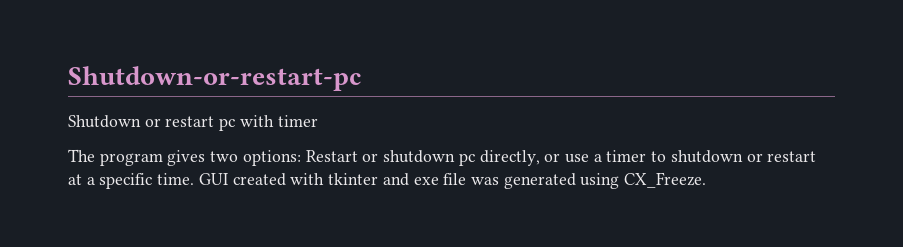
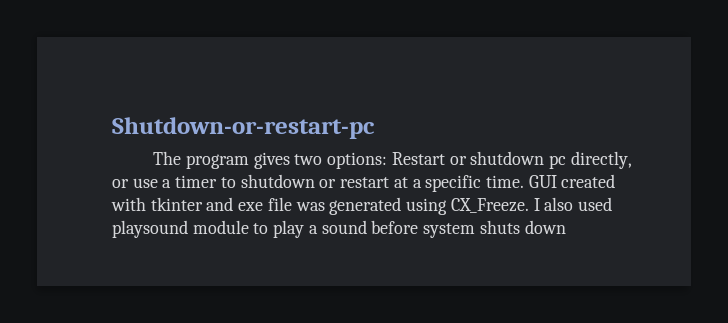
- Shutdown or restart pc with timer
+ I also used playsound module to play a sound before system shuts down

